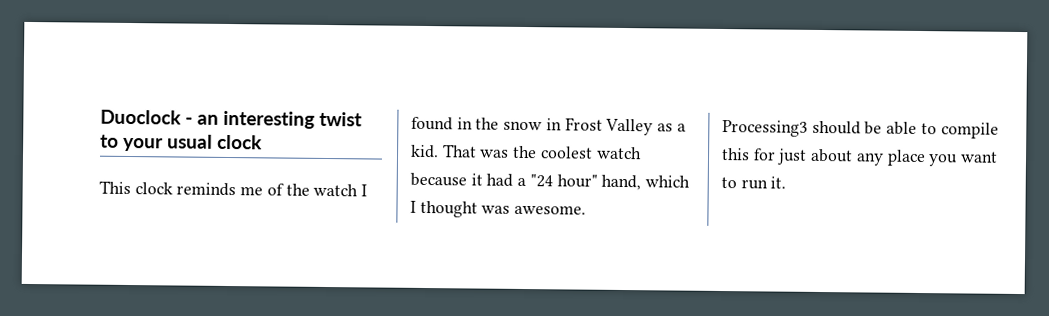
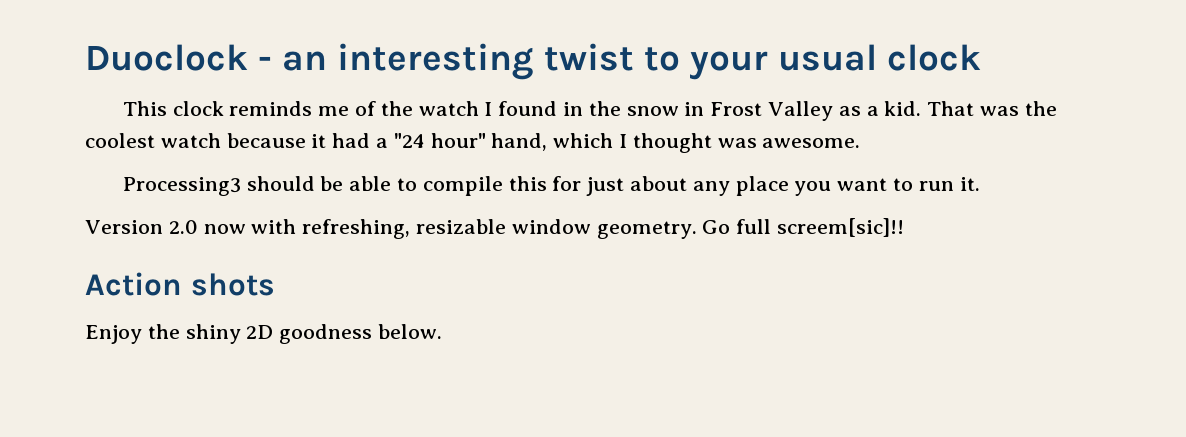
+ Version 2.0 now with refreshing, resizable window geometry. Go full screem[sic]!!
+ Action shots
+ Enjoy the shiny 2D goodness below.

